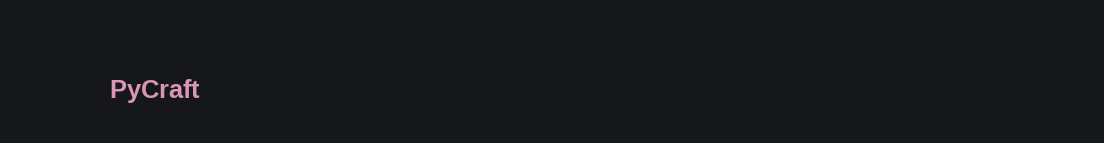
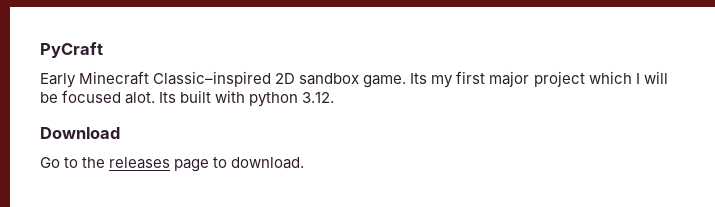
+ Early Minecraft Classic–inspired 2D sandbox game. Its my first major project which I will be focused alot. Its built with python 3.12.
+ Download
+ Go to the releases page to download.

